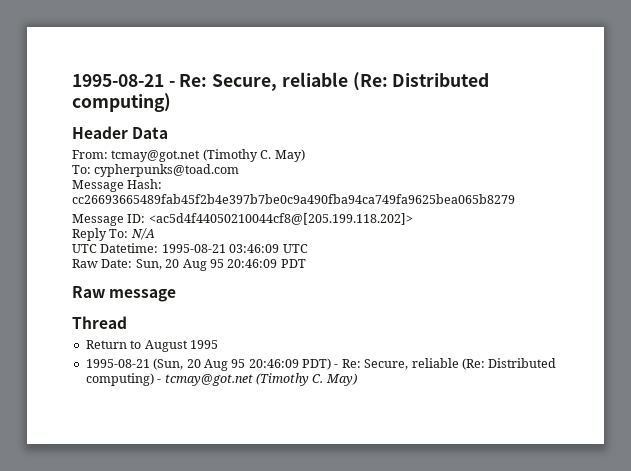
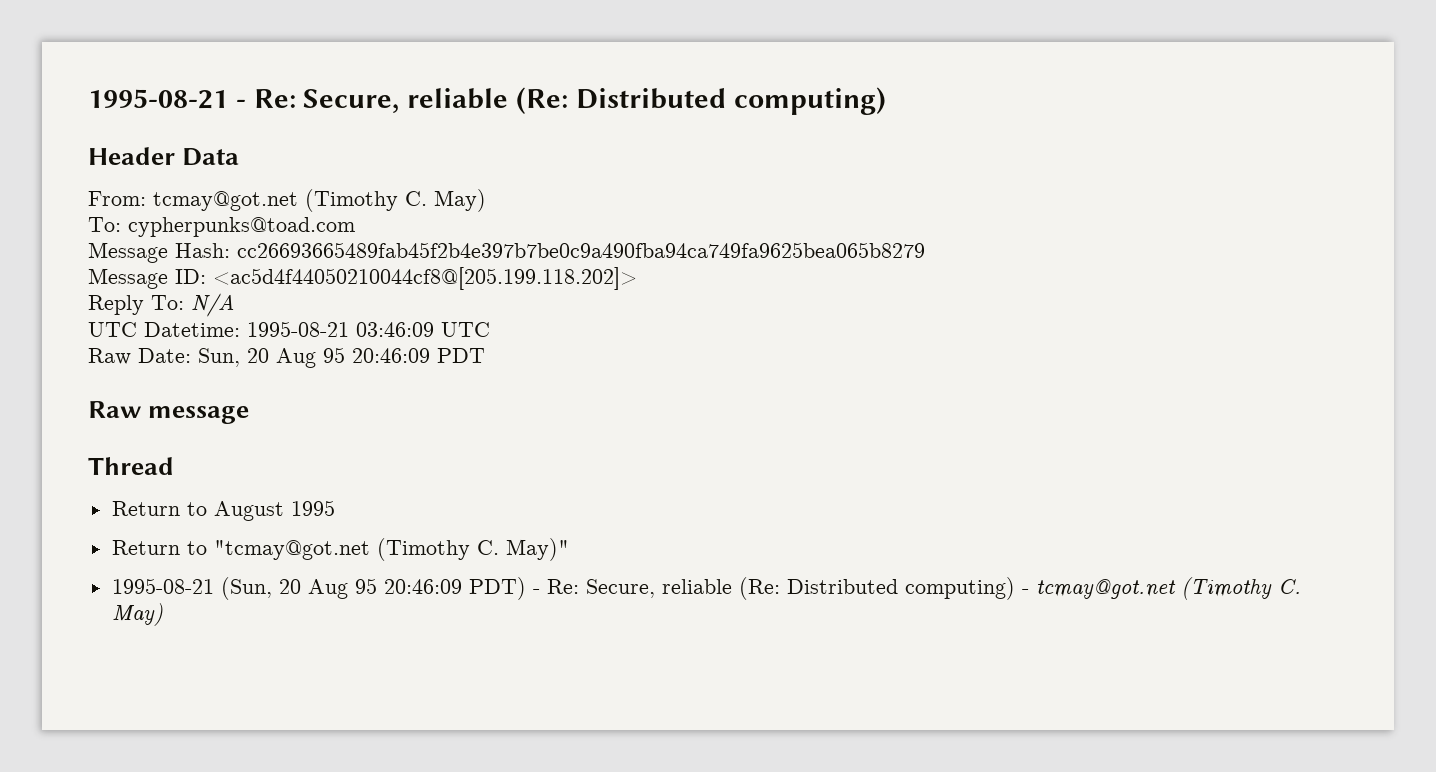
+ Return to "tcmay@got.net (Timothy C. May)"

